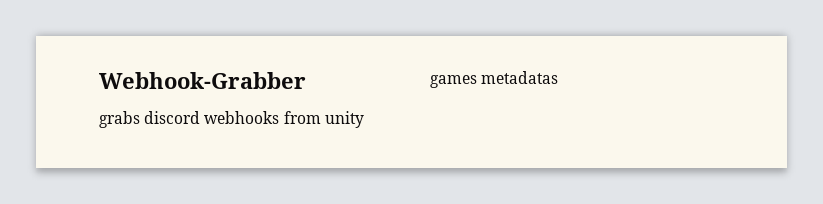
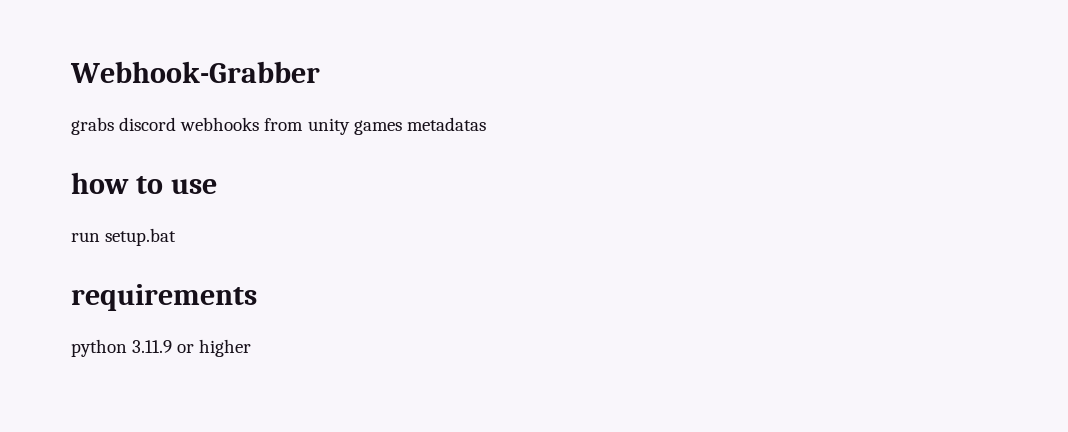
+ how to use
+ run setup.bat
+ requirements
+ python 3.11.9 or higher

